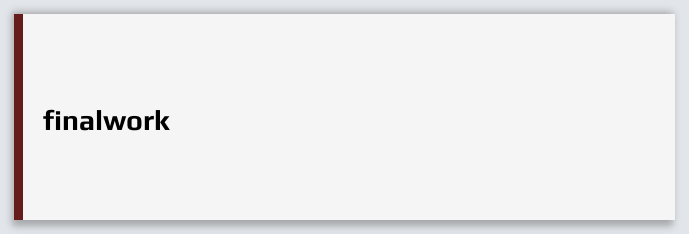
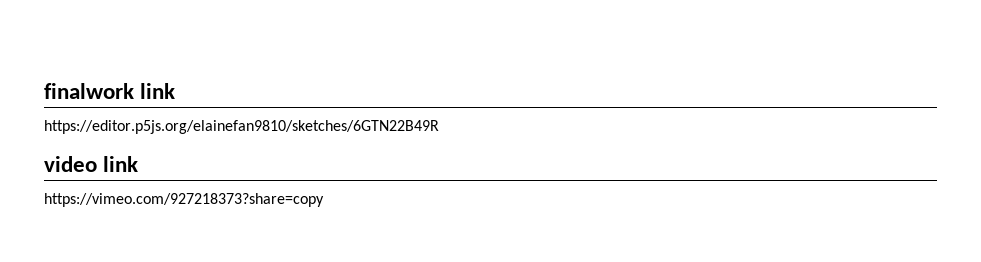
- finalwork
+ finalwork link
+ https://editor.p5js.org/elainefan9810/sketches/6GTN22B49R
+ video link
+ https://vimeo.com/927218373?share=copy

